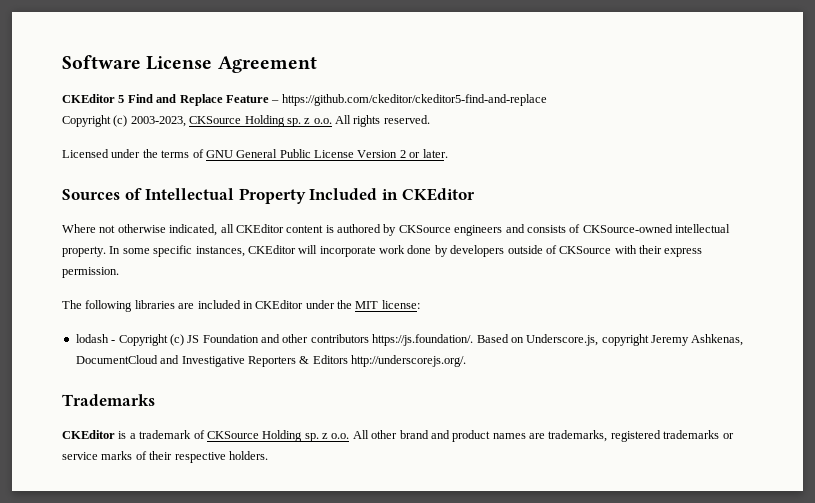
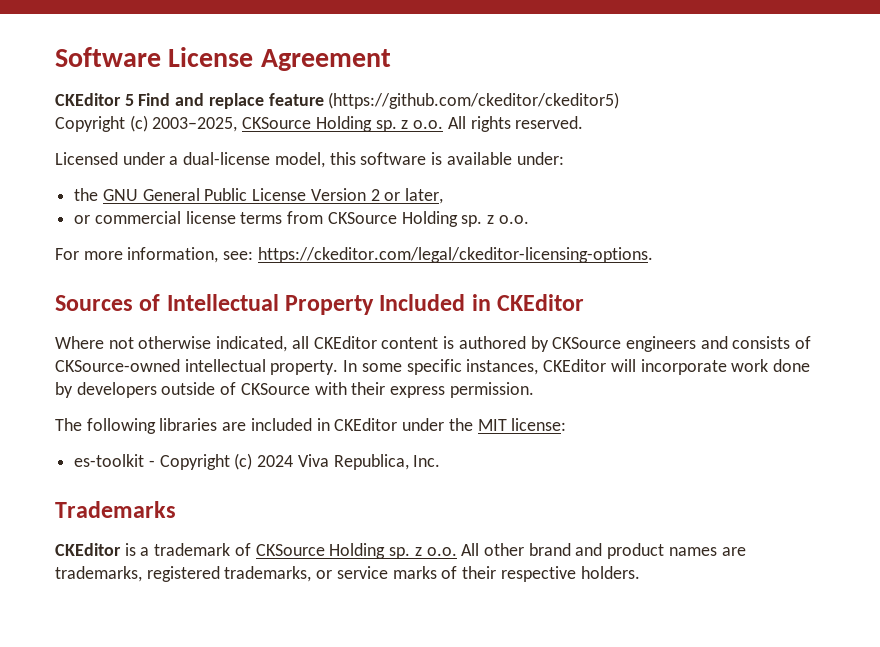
- CKEditor 5 Find and Replace Feature – https://github.com/ckeditor/ckeditor5-find-and-replace
- Copyright (c) 2003-2023, CKSource Holding sp. z o.o. All rights reserved.
+ CKEditor 5 Find and replace feature (https://github.com/ckeditor/ckeditor5)
+ Copyright (c) 2003–2025, CKSource Holding sp. z o.o. All rights reserved.
- Licensed under the terms of GNU General Public License Version 2 or later.
+ Licensed under a dual-license model, this software is available under:
+ the GNU General Public License Version 2 or later,
+ or commercial license terms from CKSource Holding sp. z o.o.
+ For more information, see: https://ckeditor.com/legal/ckeditor-licensing-options.
- lodash - Copyright (c) JS Foundation and other contributors https://js.foundation/. Based on Underscore.js, copyright Jeremy Ashkenas, DocumentCloud and Investigative Reporters & Editors http://underscorejs.org/.
+ es-toolkit - Copyright (c) 2024 Viva Republica, Inc.
- CKEditor is a trademark of CKSource Holding sp. z o.o. All other brand and product names are trademarks, registered trademarks or service marks of their respective holders.
+ CKEditor is a trademark of CKSource Holding sp. z o.o. All other brand and product names are trademarks, registered trademarks, or service marks of their respective holders.

